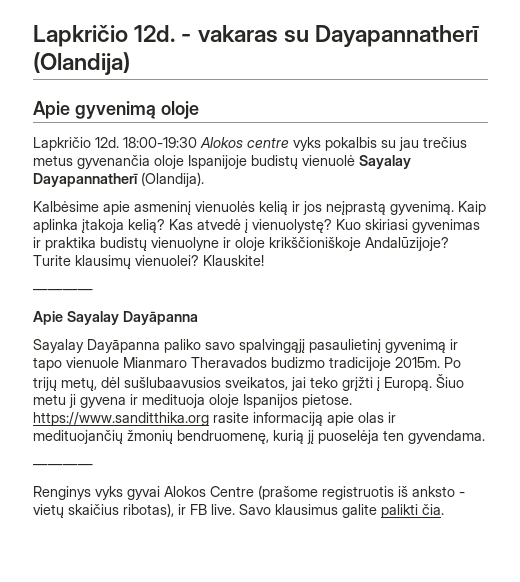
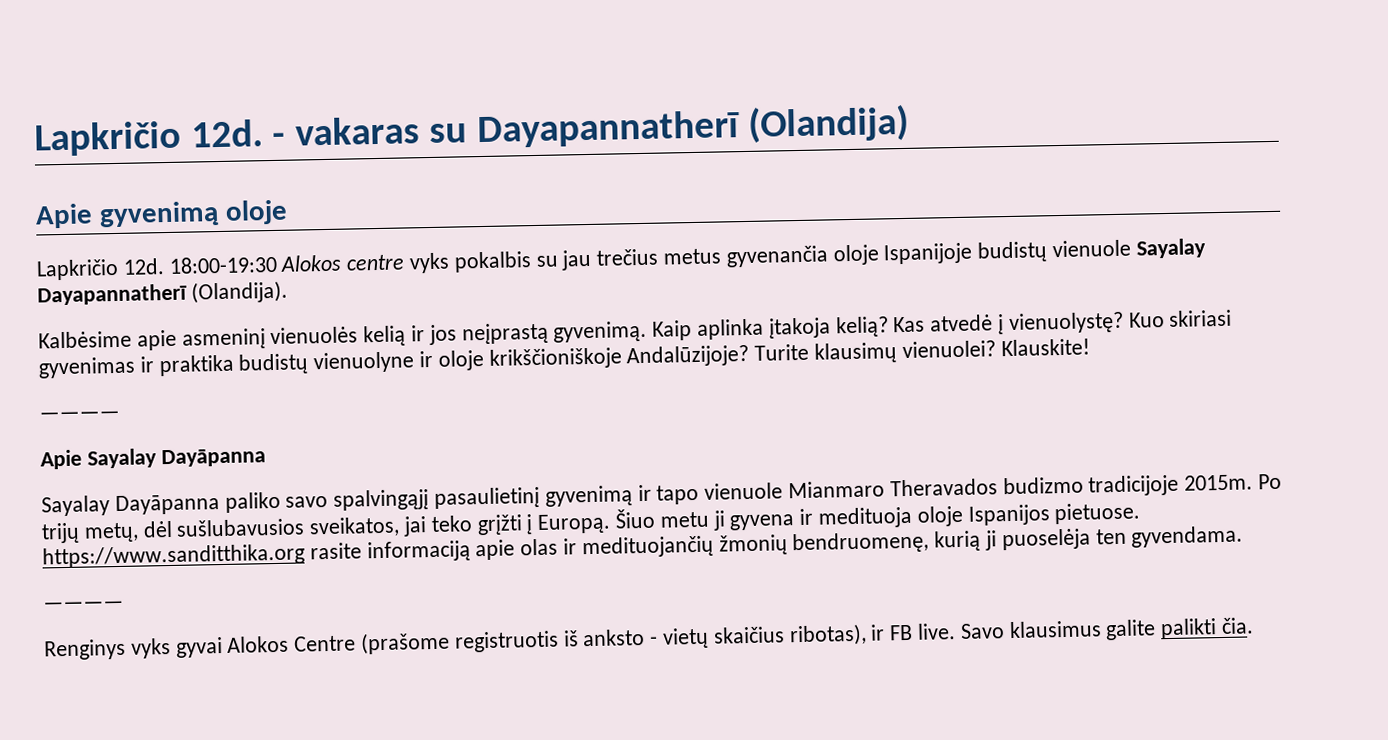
- 18:00-19:30 Alokos centre vyks pokalbis su jau trečius metus gyvenančia oloje Ispanijoje budistų vienuolė Sayalay Dayapannatherī (Olandija).
+ 18:00-19:30 Alokos centre vyks pokalbis su jau trečius metus gyvenančia oloje Ispanijoje budistų vienuole Sayalay Dayapannatherī (Olandija).
- Po trijų metų, dėl sušlubaavusios sveikatos, jai teko grįžti į Europą.
+ Po trijų metų, dėl sušlubavusios sveikatos, jai teko grįžti į Europą.
- Šiuo metu ji gyvena ir medituoja oloje Ispanijos pietose. https://www.sanditthika.org rasite informaciją apie olas ir medituojančių žmonių bendruomenę, kurią jį puoselėja ten gyvendama.
+ Šiuo metu ji gyvena ir medituoja oloje Ispanijos pietuose. https://www.sanditthika.org rasite informaciją apie olas ir medituojančių žmonių bendruomenę, kurią ji puoselėja ten gyvendama.

